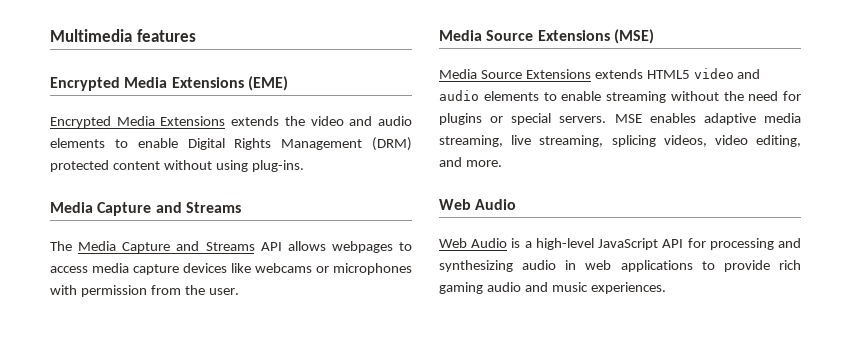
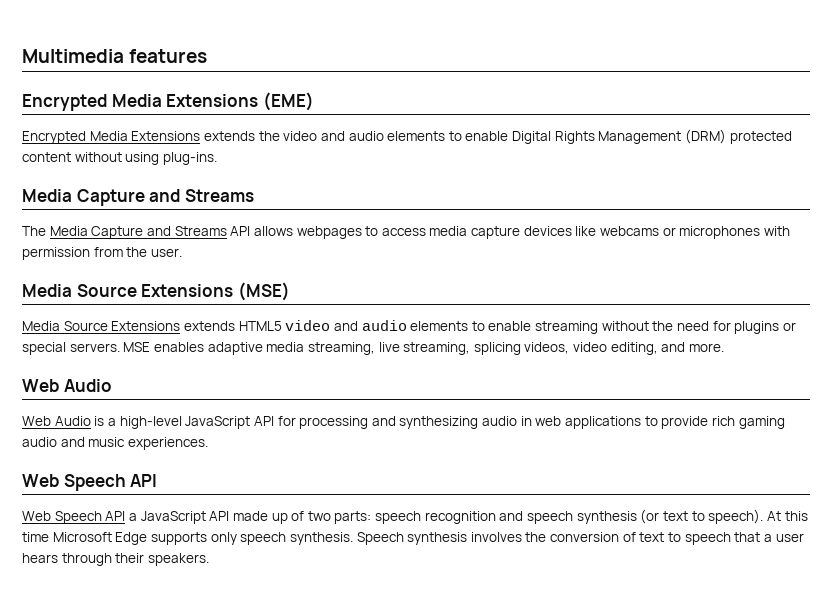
  Web Audio is a high-level JavaScript API for processing and synthesizing audio in web applications to provide rich gaming audio and music experiences.
+ Web Speech API
+ Web Speech API a JavaScript API made up of two parts: speech recognition and speech synthesis (or text to speech). At this time Microsoft Edge supports only speech synthesis. Speech synthesis involves the conversion of text to speech that a user hears through their speakers.

